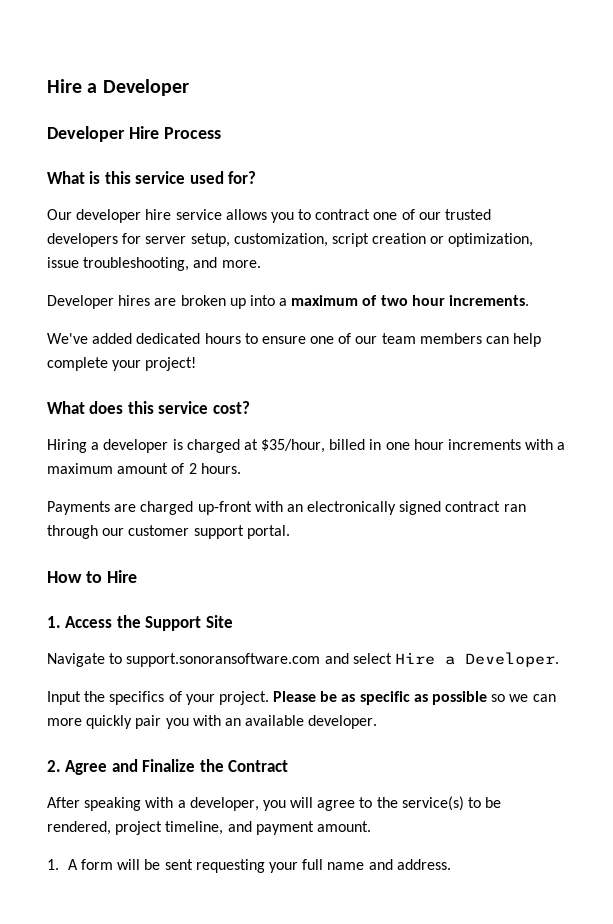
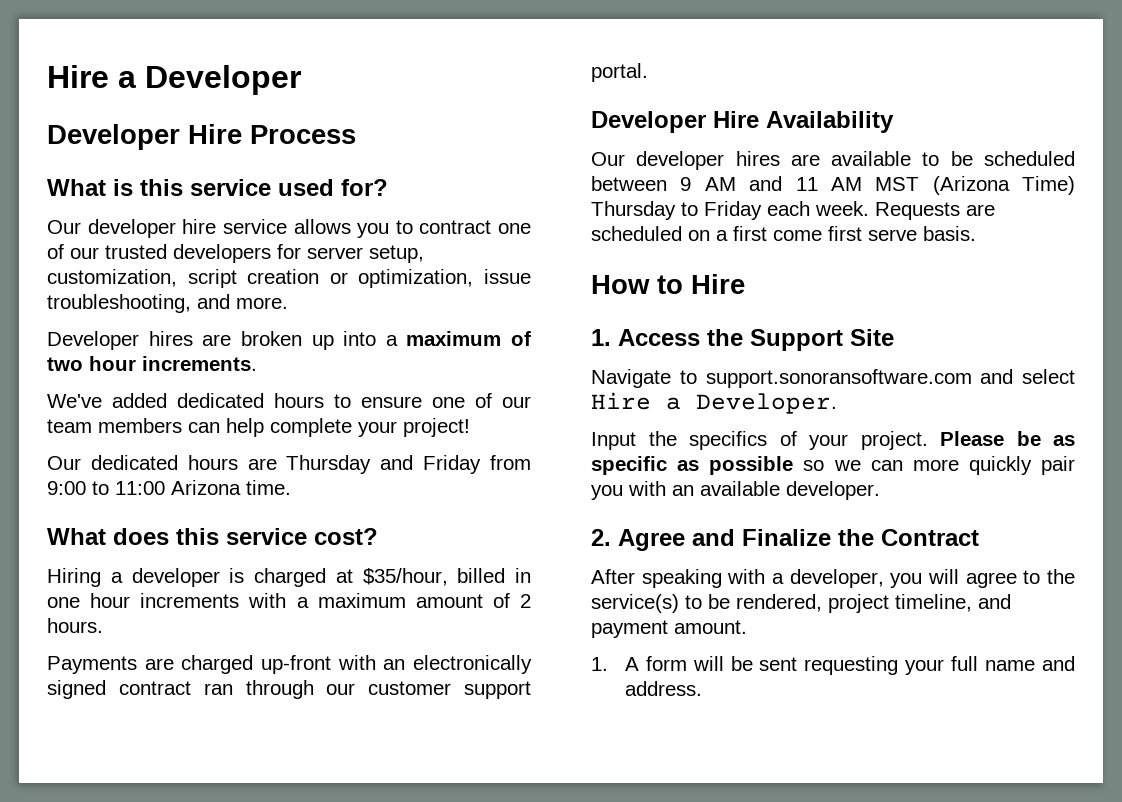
+ Our dedicated hours are Thursday and Friday from 9:00 to 11:00 Arizona time.
+ Developer Hire Availability
+ Our developer hires are available to be scheduled between 9 AM and 11 AM MST (Arizona Time) Thursday to Friday each week. Requests are scheduled on a first come first serve basis.

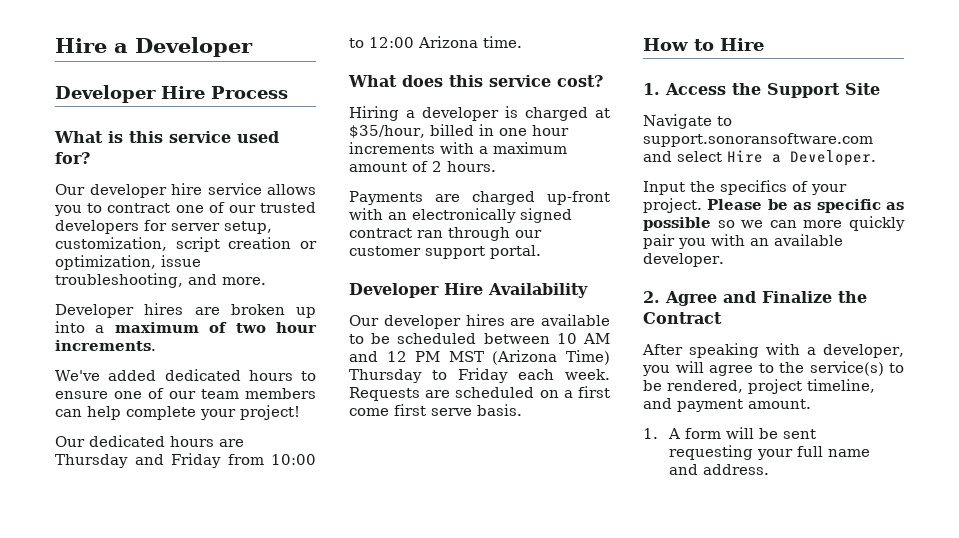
- Our dedicated hours are Thursday and Friday from 9:00 to 11:00 Arizona time.
+ Our dedicated hours are Thursday and Friday from 10:00 to 12:00 Arizona time.
- Our developer hires are available to be scheduled between 9 AM and 11 AM MST (Arizona Time) Thursday to Friday each week.
+ Our developer hires are available to be scheduled between 10 AM and 12 PM MST (Arizona Time) Thursday to Friday each week.

